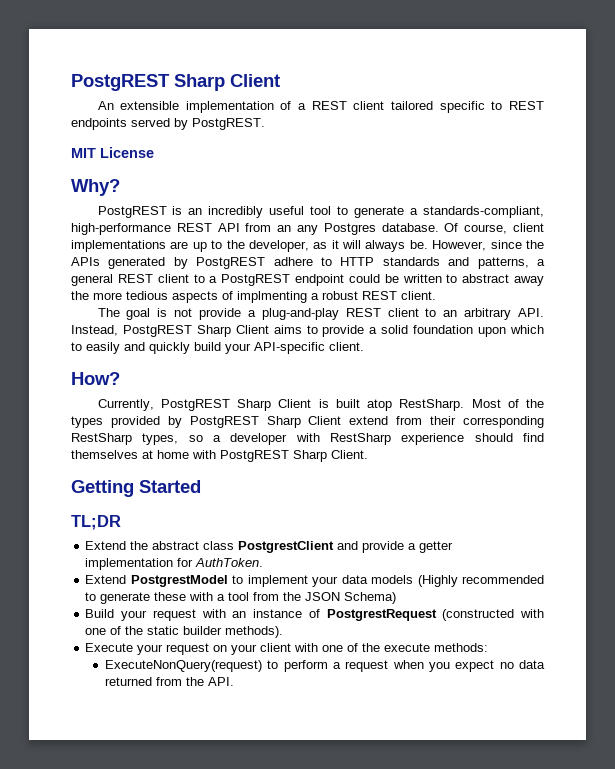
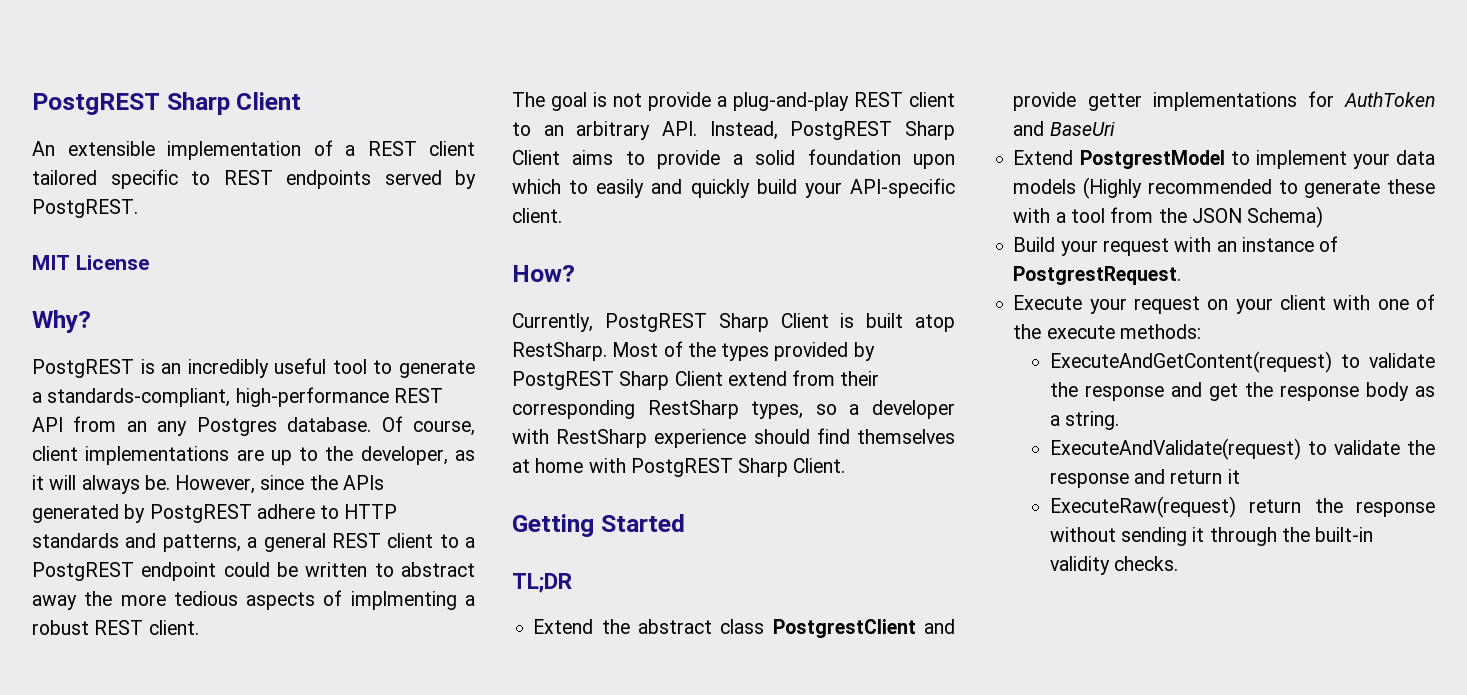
- Extend the abstract class PostgrestClient and provide a getter implementation for AuthToken.
+ Extend the abstract class PostgrestClient and provide getter implementations for AuthToken and BaseUri
- Build your request with an instance of PostgrestRequest (constructed with one of the static builder methods).
+ Build your request with an instance of PostgrestRequest.
- ExecuteNonQuery(request) to perform a request when you expect no data returned from the API.
+ ExecuteAndGetContent(request) to validate the response and get the response body as a string.
+ ExecuteAndValidate(request) to validate the response and return it
+ ExecuteRaw(request) return the response without sending it through the built-in validity checks.

